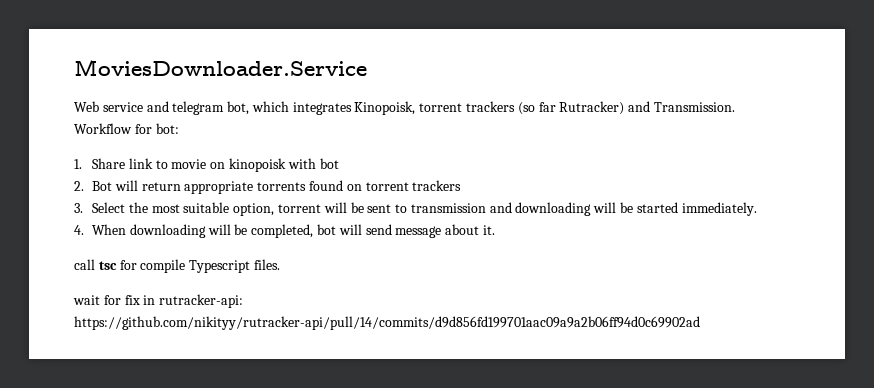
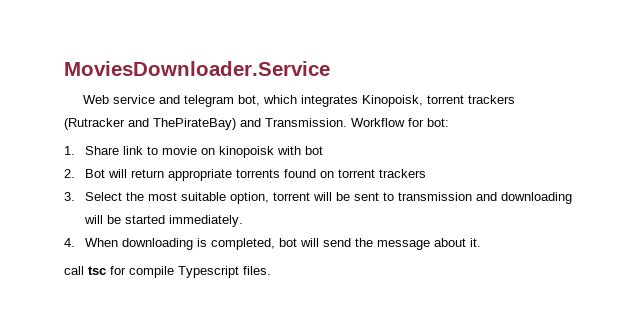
- Web service and telegram bot, which integrates Kinopoisk, torrent trackers (so far Rutracker) and Transmission.
+ Web service and telegram bot, which integrates Kinopoisk, torrent trackers (Rutracker and ThePirateBay) and Transmission.
- 4. When downloading will be completed, bot will send message about it.
+ 4. When downloading is completed, bot will send the message about it.
- wait for fix in rutracker-api: https://github.com/nikityy/rutracker-api/pull/14/commits/d9d856fd199701aac09a9a2b06ff94d0c69902ad

